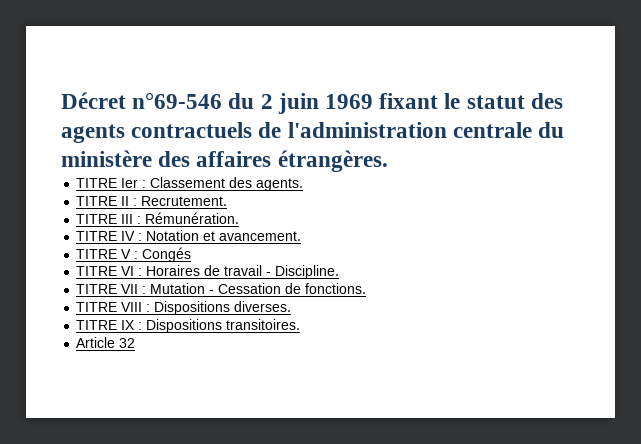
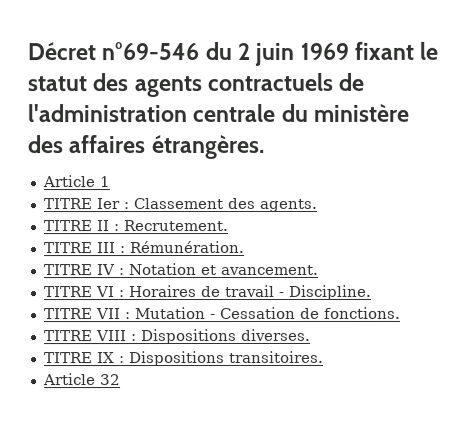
+ Article 1
- TITRE V : Congés

